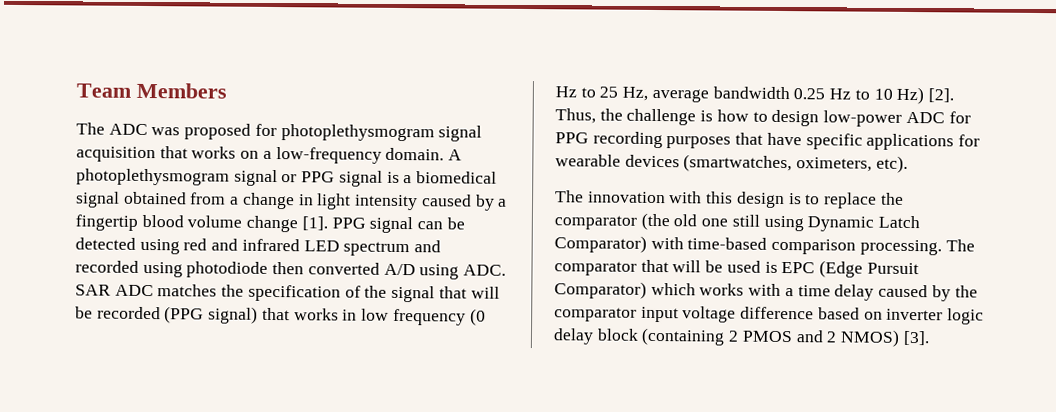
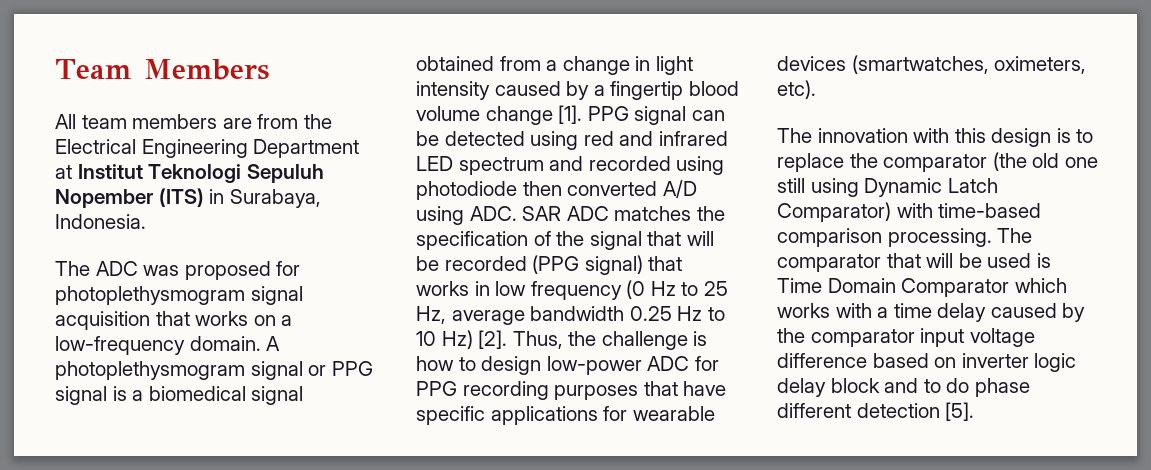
+ All team members are from the Electrical Engineering Department at Institut Teknologi Sepuluh Nopember (ITS) in Surabaya, Indonesia.
- The comparator that will be used is EPC (Edge Pursuit Comparator) which works with a time delay caused by the comparator input voltage difference based on inverter logic delay block (containing 2 PMOS and 2 NMOS) [3].
+ The comparator that will be used is Time Domain Comparator which works with a time delay caused by the comparator input voltage difference based on inverter logic delay block and to do phase different detection [5].

